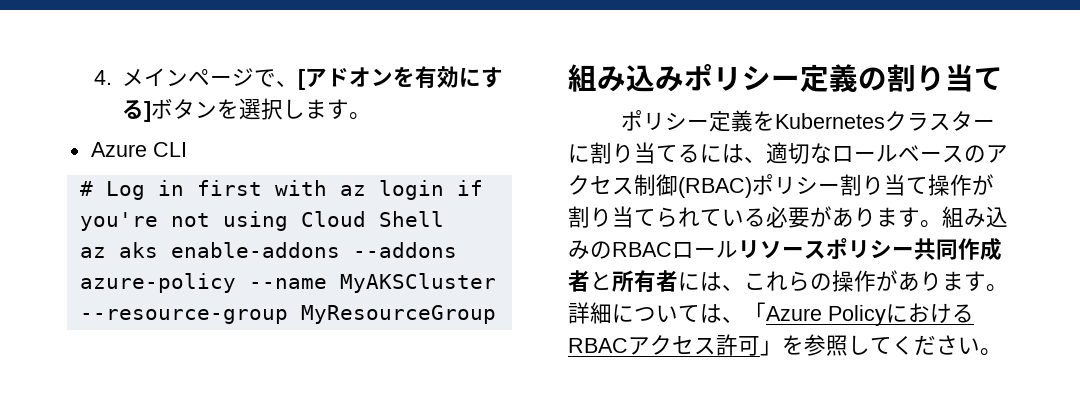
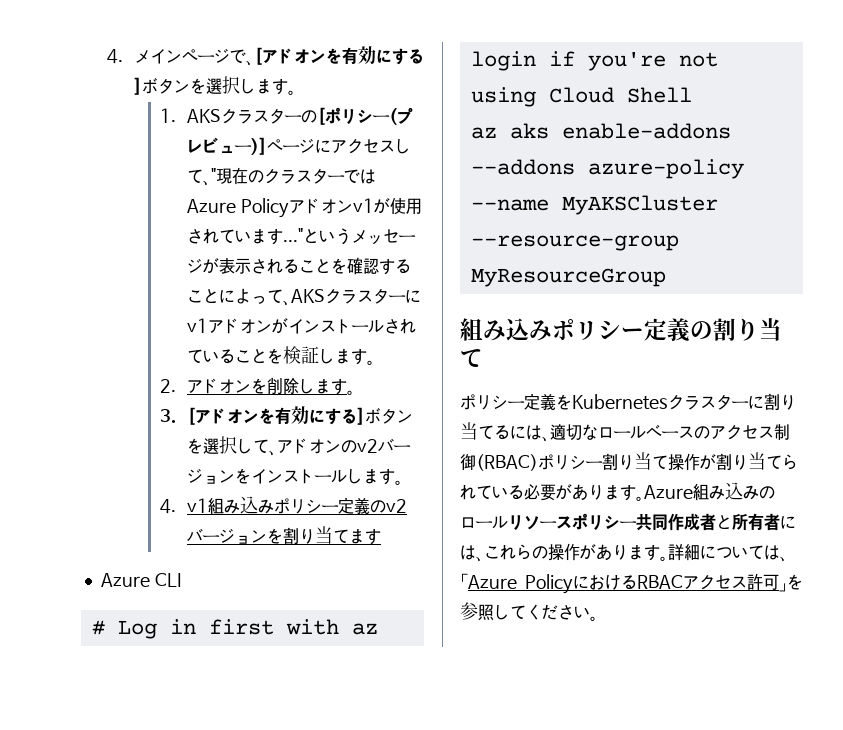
+ 1. AKSクラスターの[ポリシー(プレビュー)]ページにアクセスして、"現在のクラスターではAzure Policyアドオンv1が使用されています..."というメッセージが表示されることを確認することによって、AKSクラスターにv1アドオンがインストールされていることを検証します。
+ 2.アドオンを削除します。
+ 3. [アドオンを有効にする]ボタンを選択して、アドオンのv2バージョンをインストールします。
+ 4. v1組み込みポリシー定義のv2バージョンを割り当てます
- 組み込みのRBACロールリソースポリシー共同作成者と所有者には、これらの操作があります。
+ Azure組み込みのロールリソースポリシー共同作成者と所有者には、これらの操作があります。

